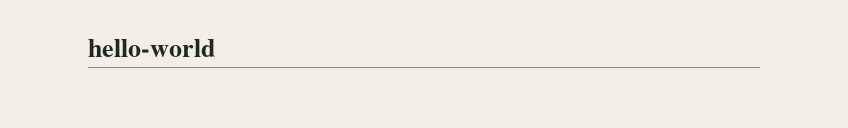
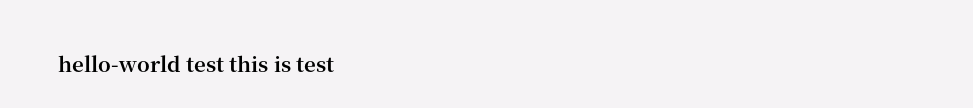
- hello-world
+ hello-world test this is test

